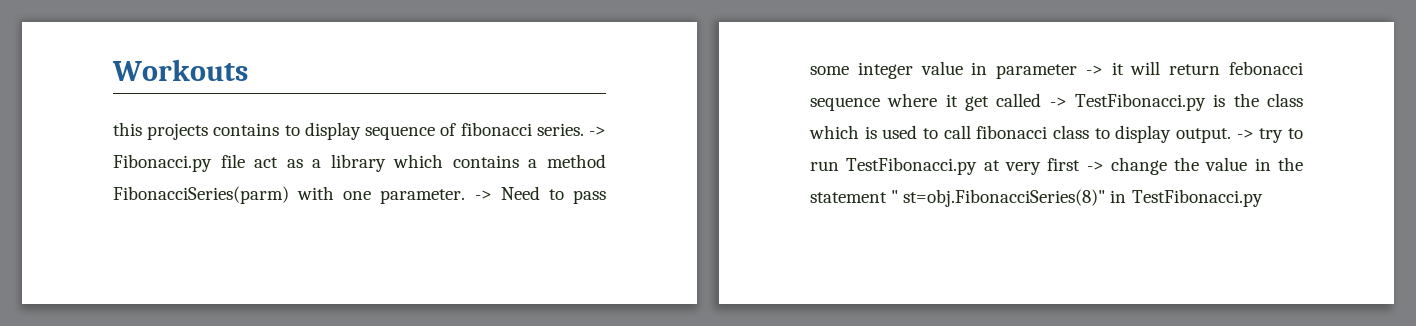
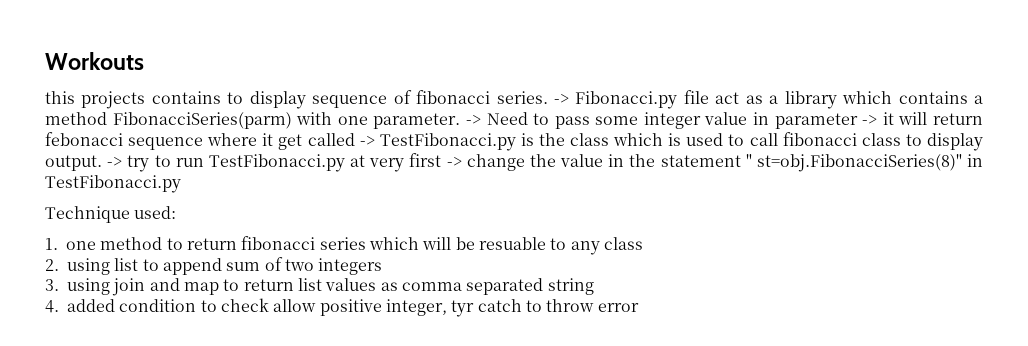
+ Technique used:
+ 1. one method to return fibonacci series which will be resuable to any class
+ 2. using list to append sum of two integers
+ 3. using join and map to return list values as comma separated string
+ 4. added condition to check allow positive integer, tyr catch to throw error

